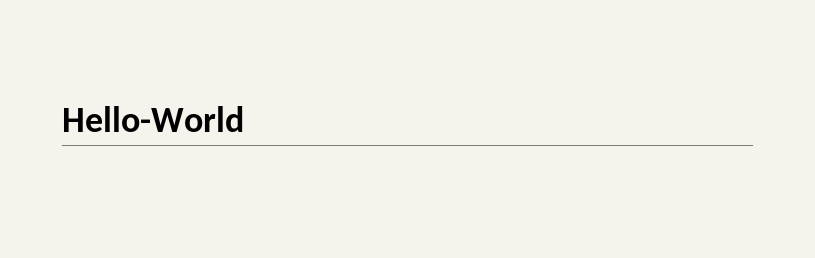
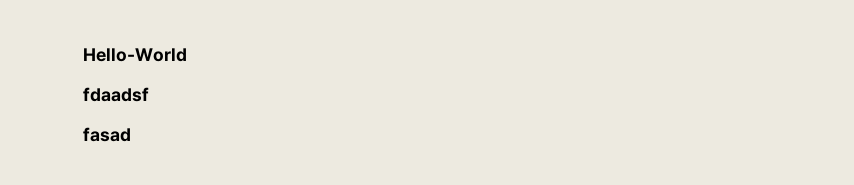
+ fdaadsf
+ fasad

